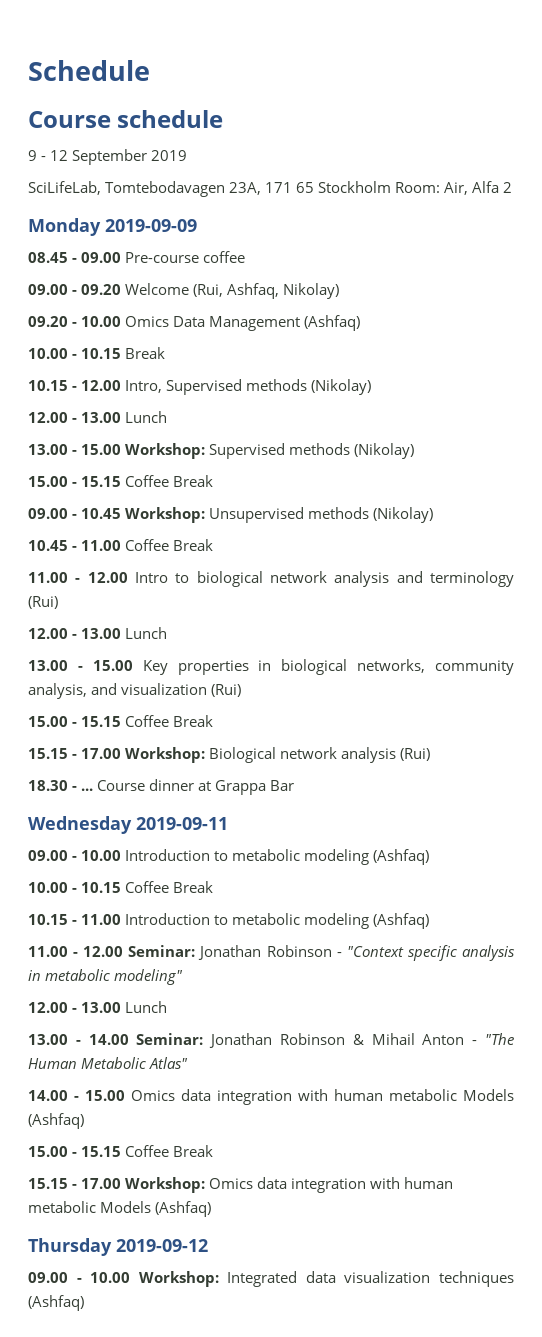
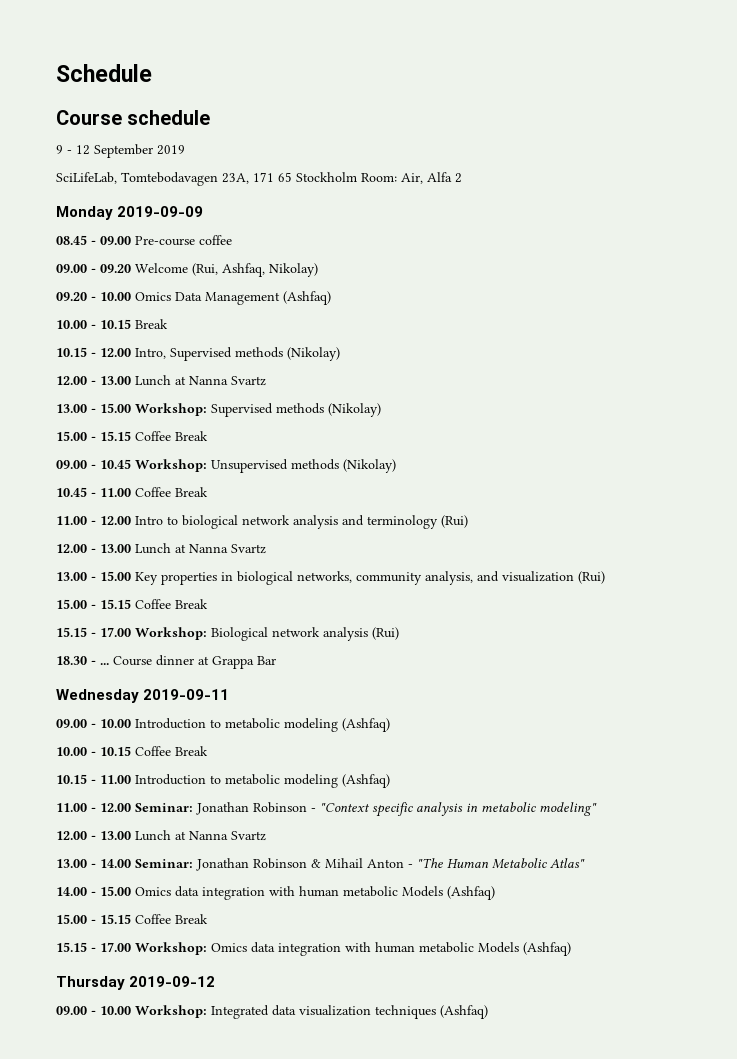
  10.15 - 12.00 Intro, Supervised methods (Nikolay)
- 12.00 - 13.00 Lunch
+ 12.00 - 13.00 Lunch at Nanna Svartz
  11.00 - 12.00 Intro to biological network analysis and terminology (Rui)
- 12.00 - 13.00 Lunch
+ 12.00 - 13.00 Lunch at Nanna Svartz
  11.00 - 12.00 Seminar: Jonathan Robinson - "Context specific analysis in metabolic modeling"
- 12.00 - 13.00 Lunch
+ 12.00 - 13.00 Lunch at Nanna Svartz

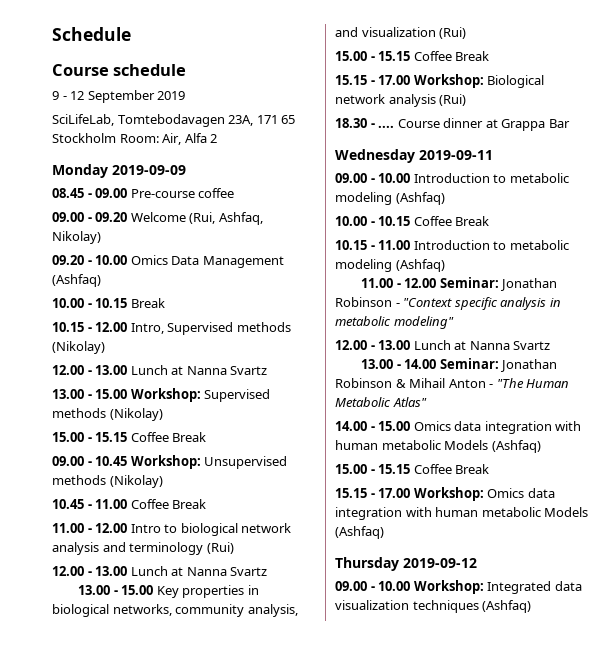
- 18.30 - ...
+ 18.30 - ....

